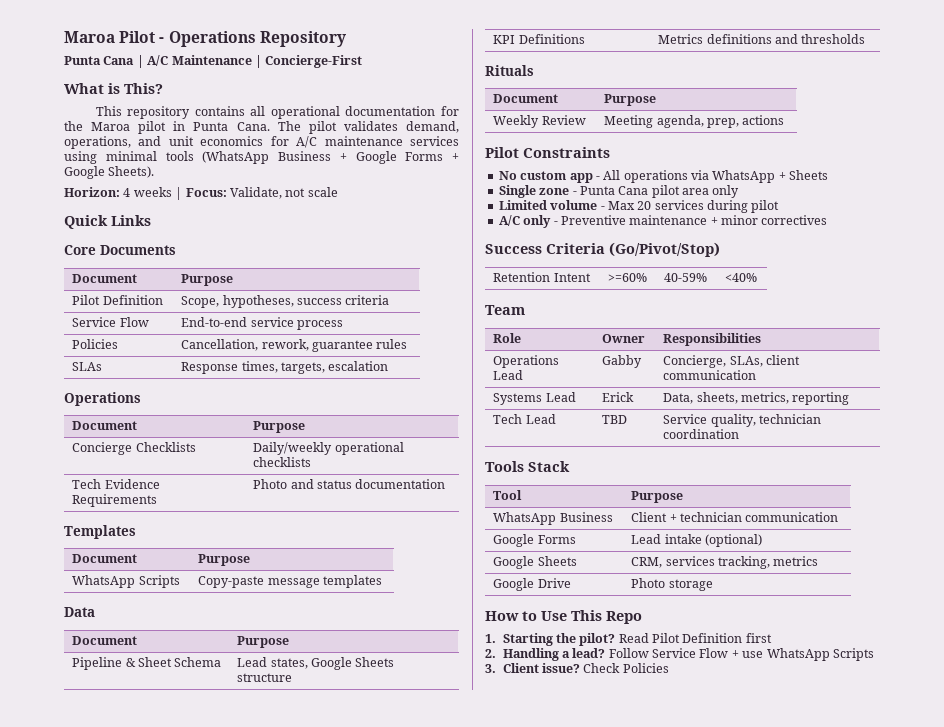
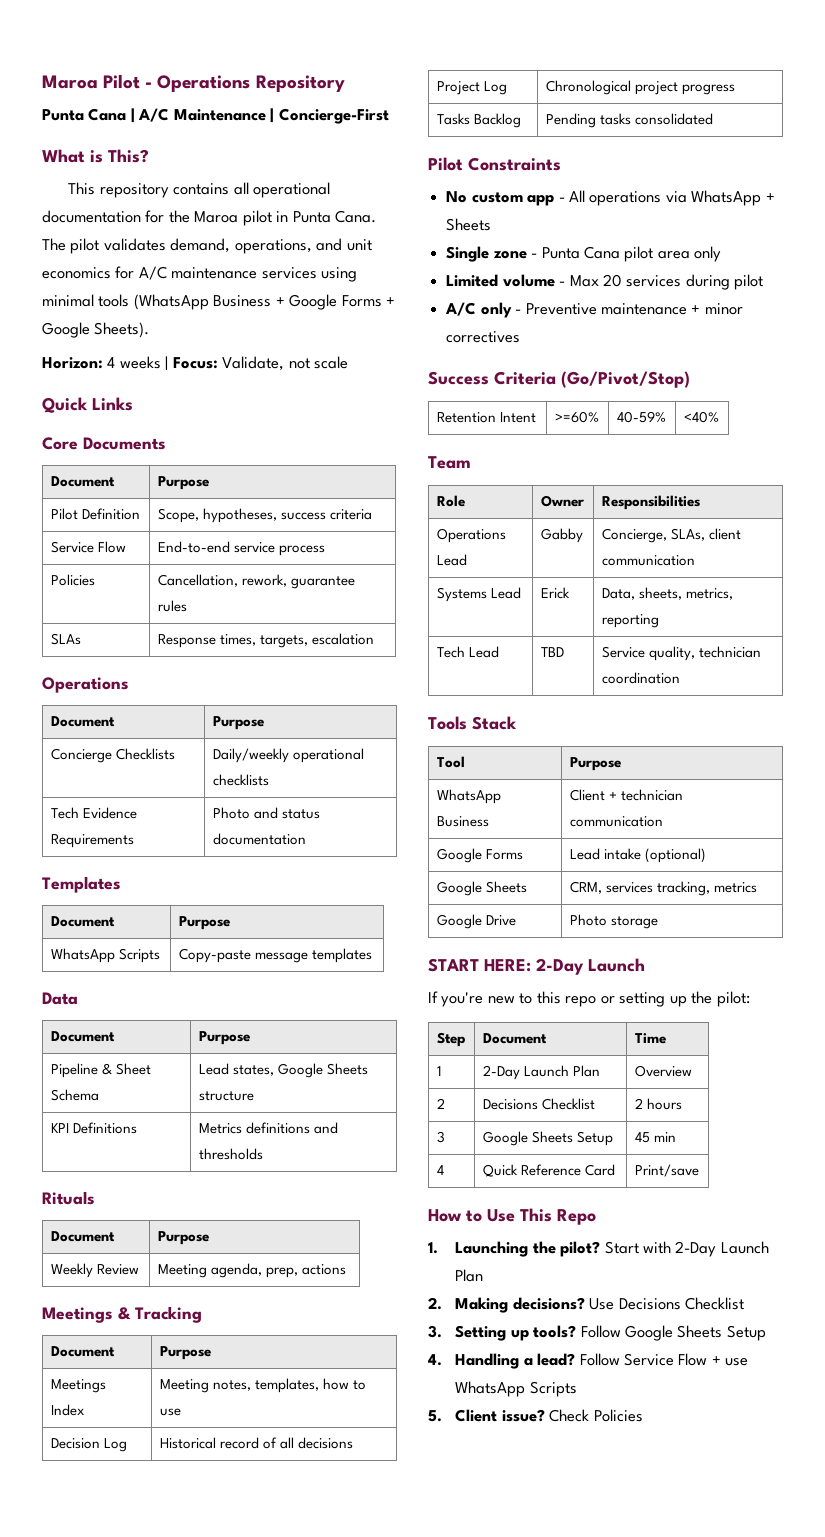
+ Meetings & Tracking
+ Document | Purpose
+ Meetings Index | Meeting notes, templates, how to use
+ Decision Log | Historical record of all decisions
+ Project Log | Chronological project progress
+ Tasks Backlog | Pending tasks consolidated
+ START HERE: 2-Day Launch
+ If you're new to this repo or setting up the pilot:
+ Step | Document | Time
+ 1 | 2-Day Launch Plan | Overview
+ 2 | Decisions Checklist | 2 hours
+ 3 | Google Sheets Setup | 45 min
+ 4 | Quick Reference Card | Print/save
- 1. Starting the pilot?
+ 1. Launching the pilot?
- Read Pilot Definition first
- 2. Handling a lead?
+ Start with 2-Day Launch Plan
+ 2. Making decisions? Use Decisions Checklist
+ 3. Setting up tools? Follow Google Sheets Setup
+ 4. Handling a lead?
- 3. Client issue?
+ 5. Client issue?

